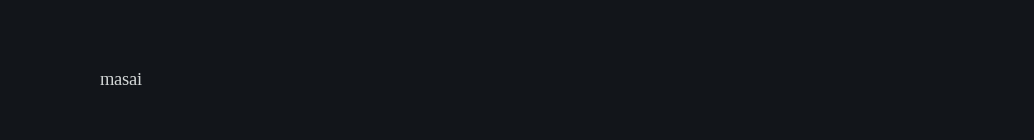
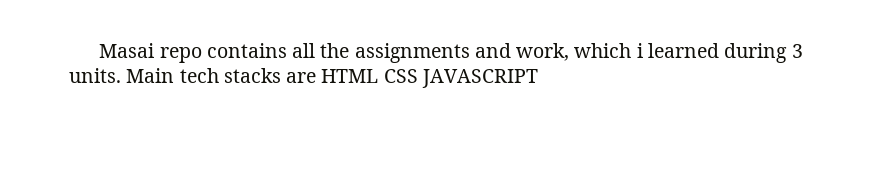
- masai
+ Masai repo contains all the assignments and work, which i learned during 3 units. Main tech stacks are HTML CSS JAVASCRIPT

